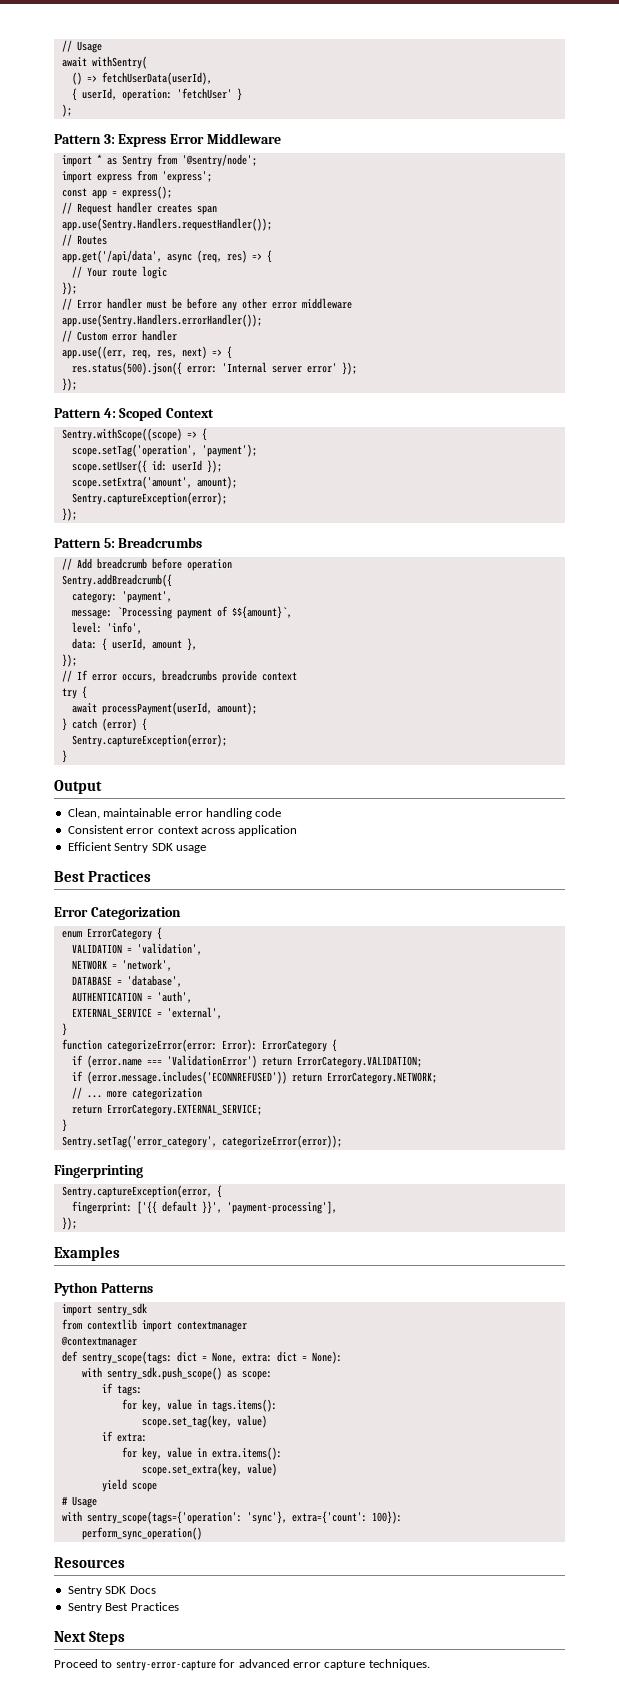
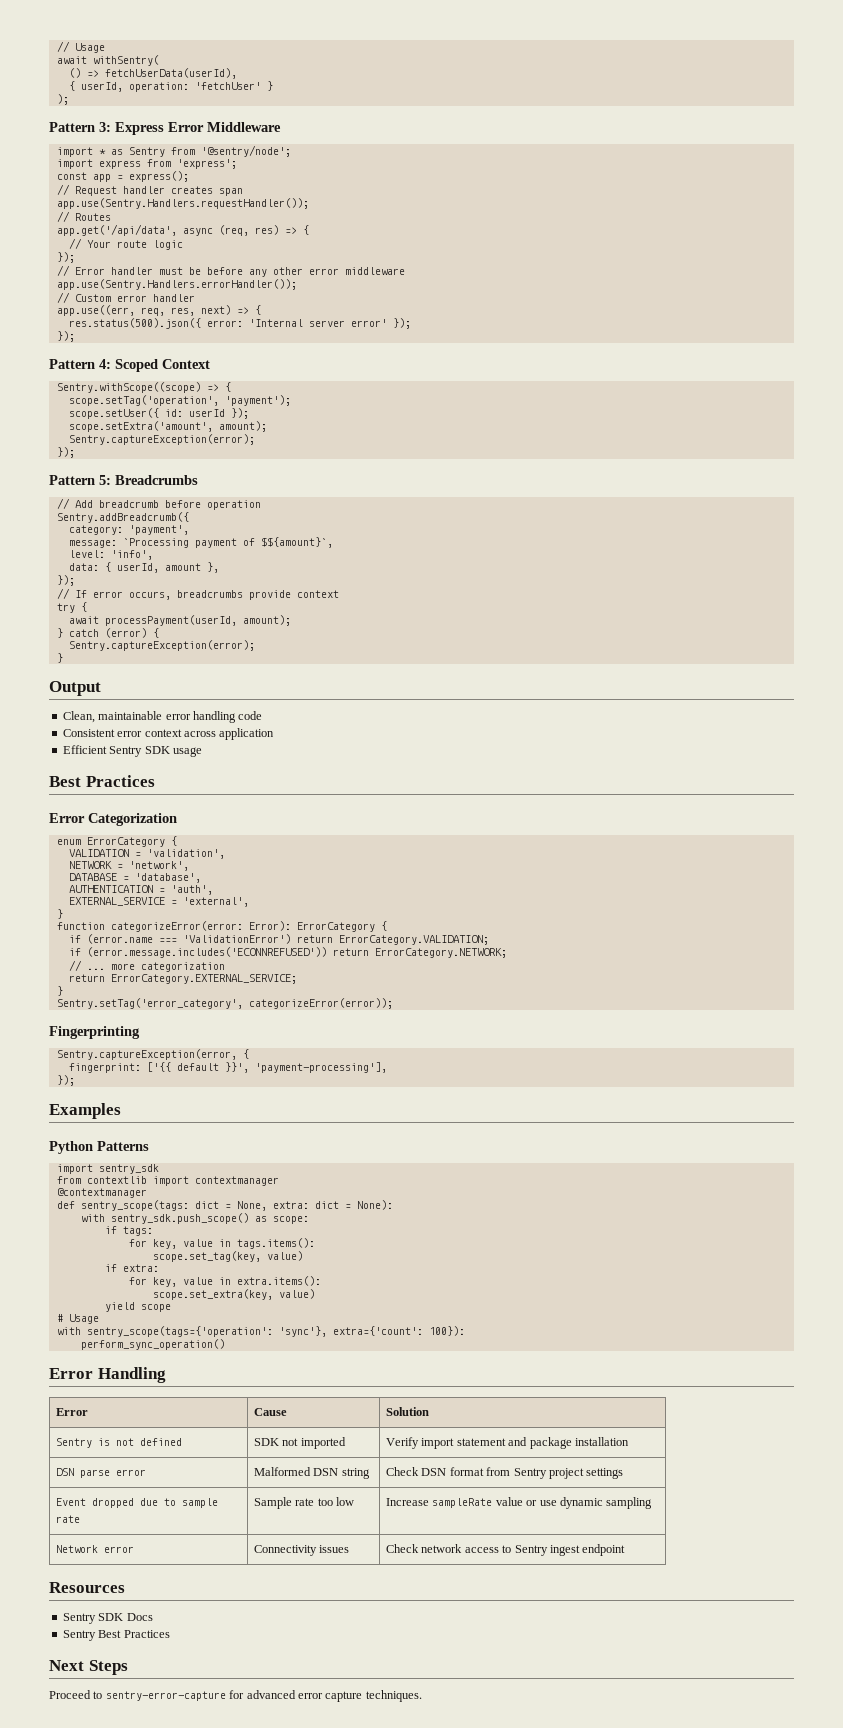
+ Error Handling
+ Error | Cause | Solution
+ Sentry is not defined | SDK not imported | Verify import statement and package installation
+ DSN parse error | Malformed DSN string | Check DSN format from Sentry project settings
+ Event dropped due to sample rate | Sample rate too low | Increase sampleRate value or use dynamic sampling
+ Network error | Connectivity issues | Check network access to Sentry ingest endpoint

